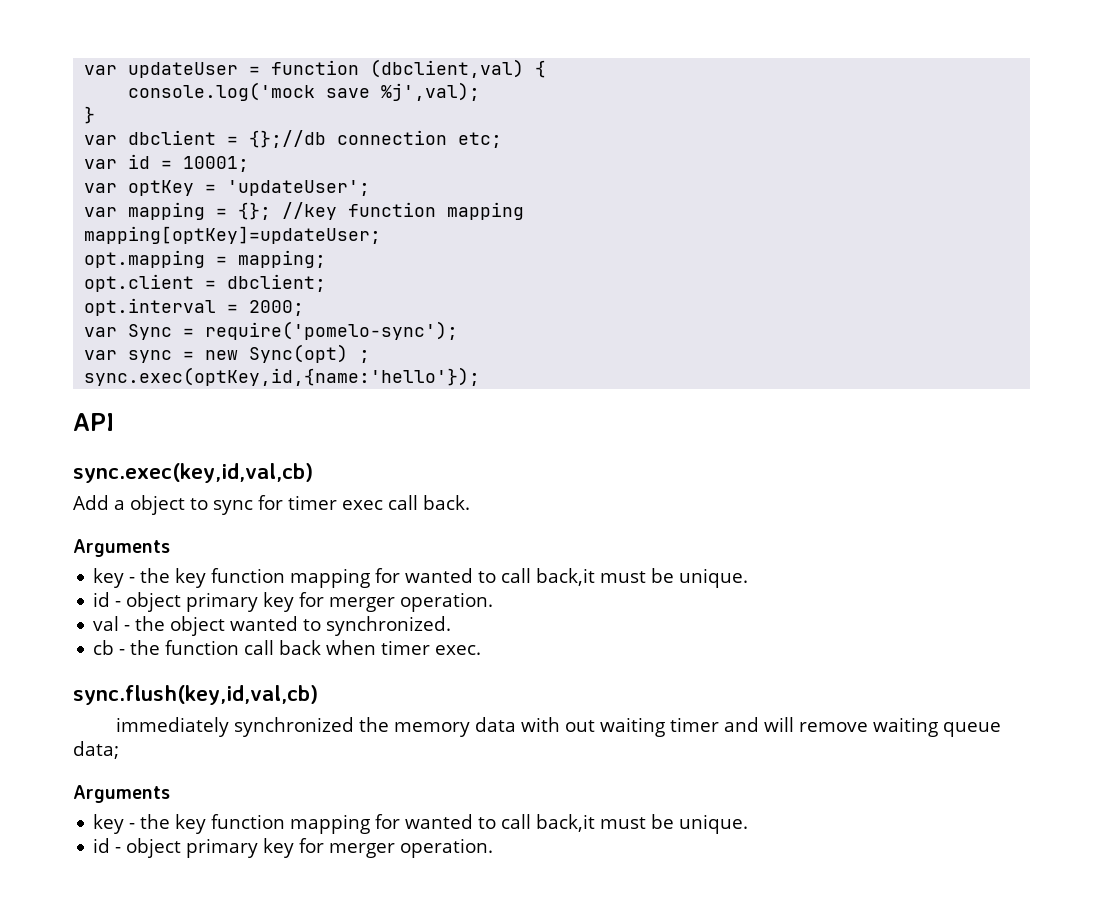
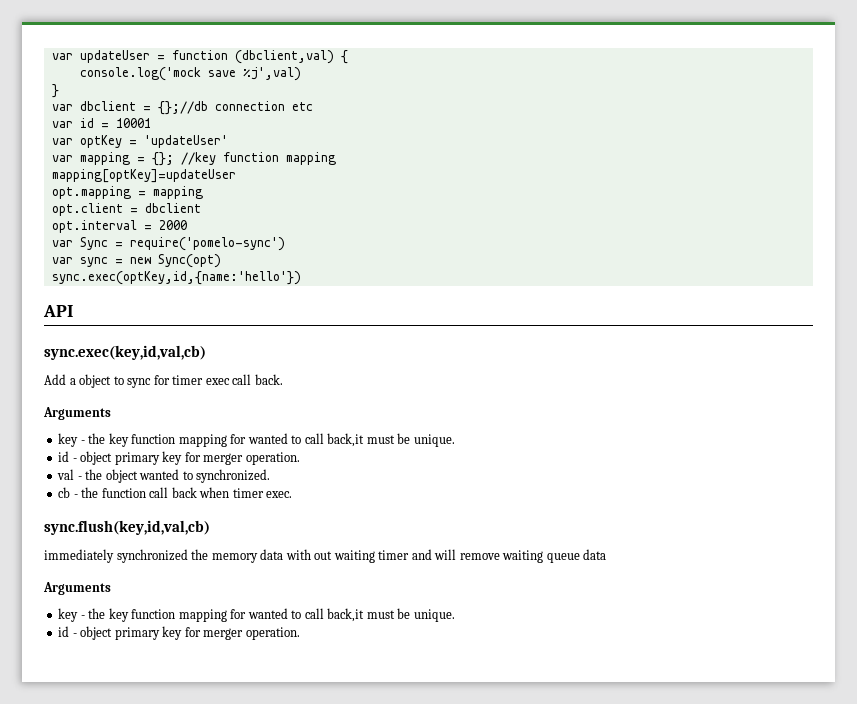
- console.log('mock save %j',val);
+ console.log('mock save %j',val)
- var dbclient = {};//db connection etc;
+ var dbclient = {};//db connection etc
- var id = 10001;
+ var id = 10001
- var optKey = 'updateUser';
+ var optKey = 'updateUser'
- mapping[optKey]=updateUser;
+ mapping[optKey]=updateUser
- opt.mapping = mapping;
+ opt.mapping = mapping
- opt.client = dbclient;
+ opt.client = dbclient
- opt.interval = 2000;
+ opt.interval = 2000
- var Sync = require('pomelo-sync');
+ var Sync = require('pomelo-sync')
- var sync = new Sync(opt) ;
- sync.exec(optKey,id,{name:'hello'});
+ var sync = new Sync(opt)
+ sync.exec(optKey,id,{name:'hello'})
- immediately synchronized the memory data with out waiting timer and will remove waiting queue data;
+ immediately synchronized the memory data with out waiting timer and will remove waiting queue data

